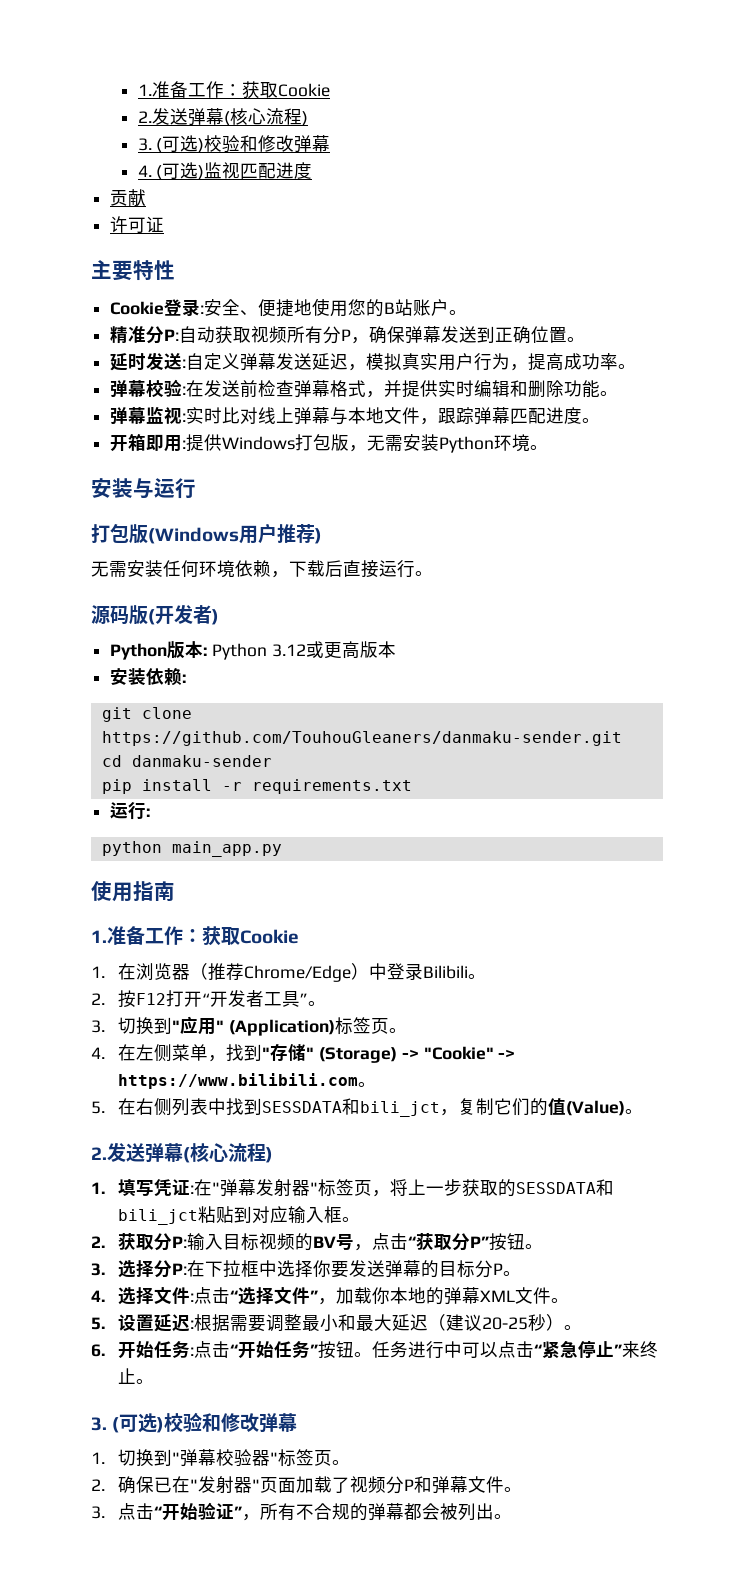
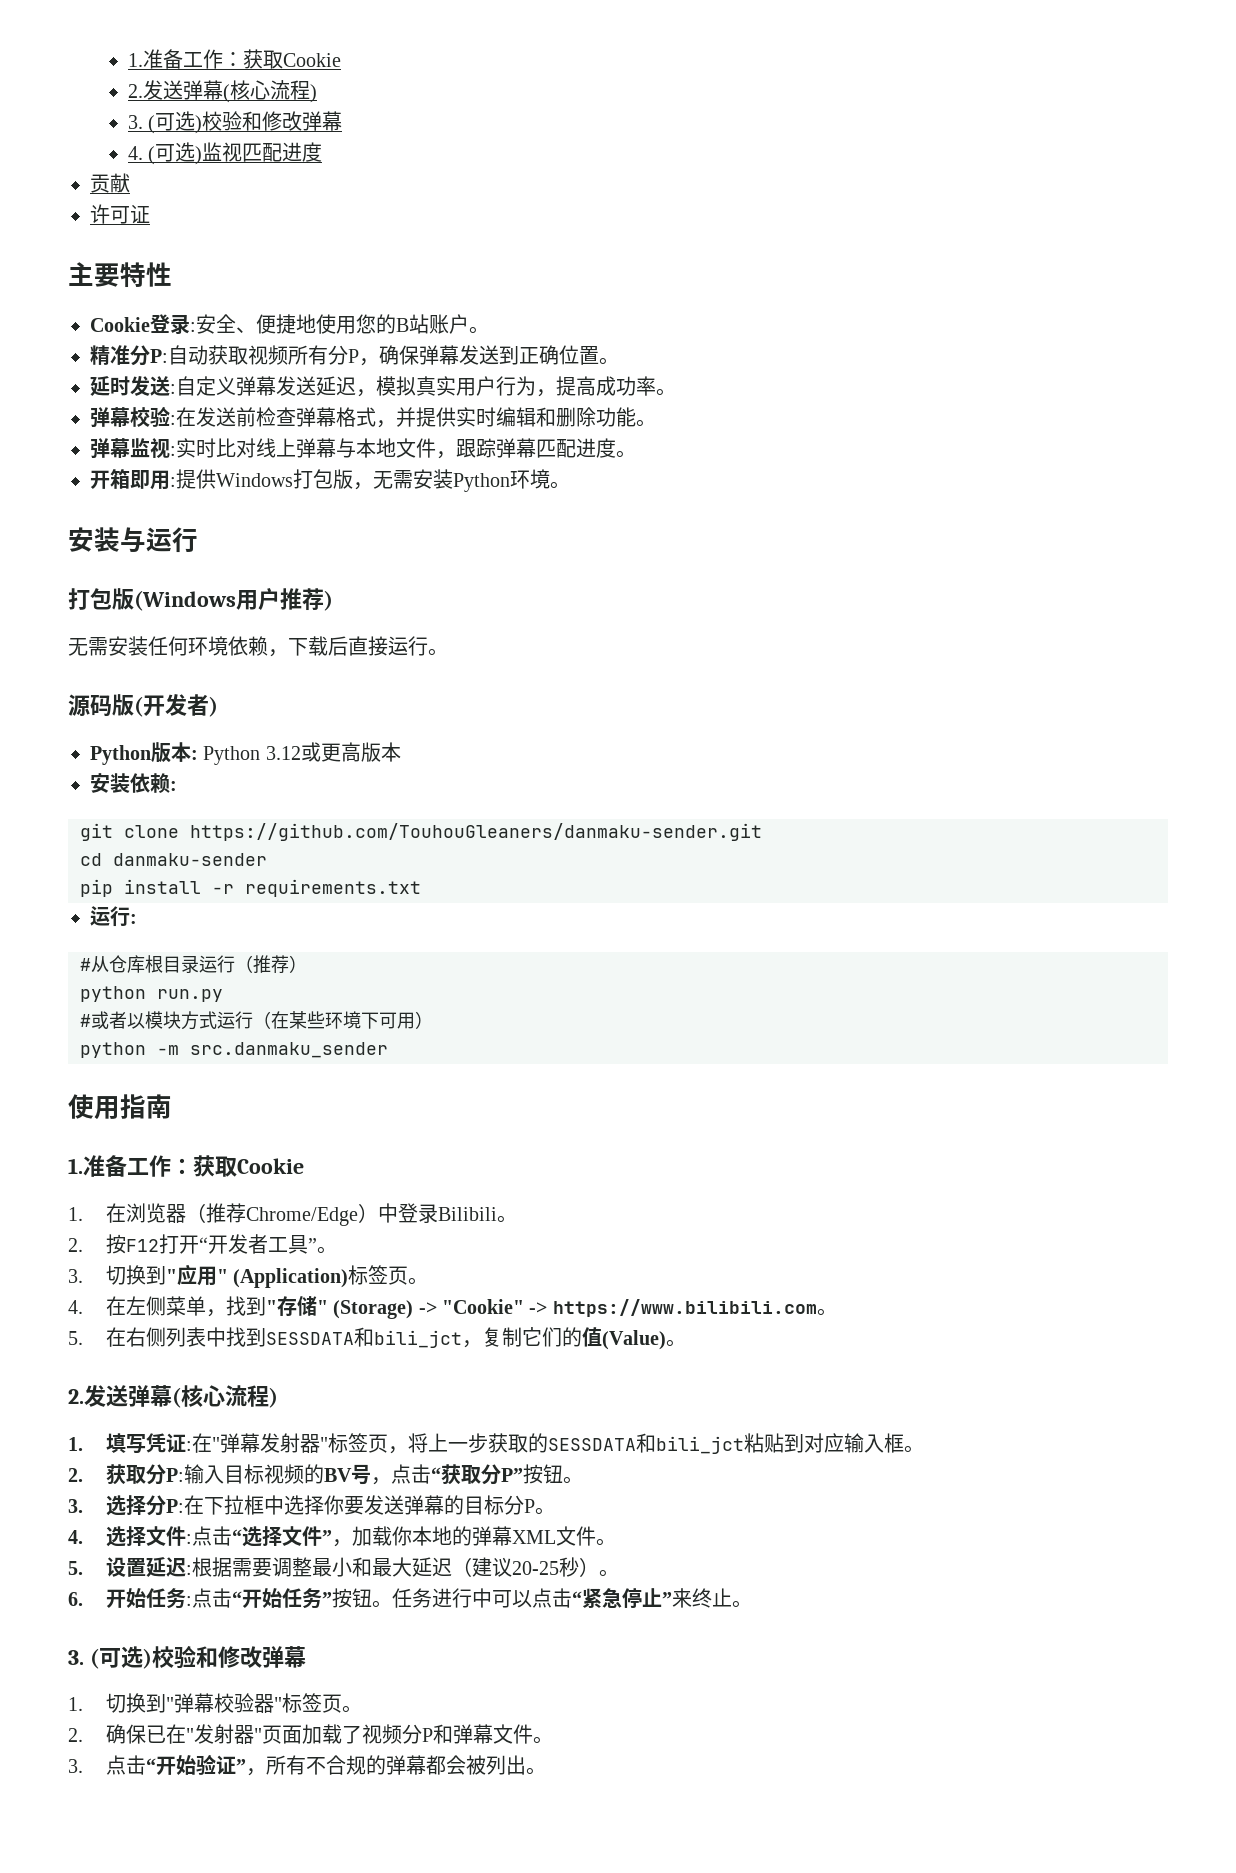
- python main_app.py
+ #从仓库根目录运行（推荐）
+ python run.py
+ #或者以模块方式运行（在某些环境下可用）
+ python -m src.danmaku_sender

